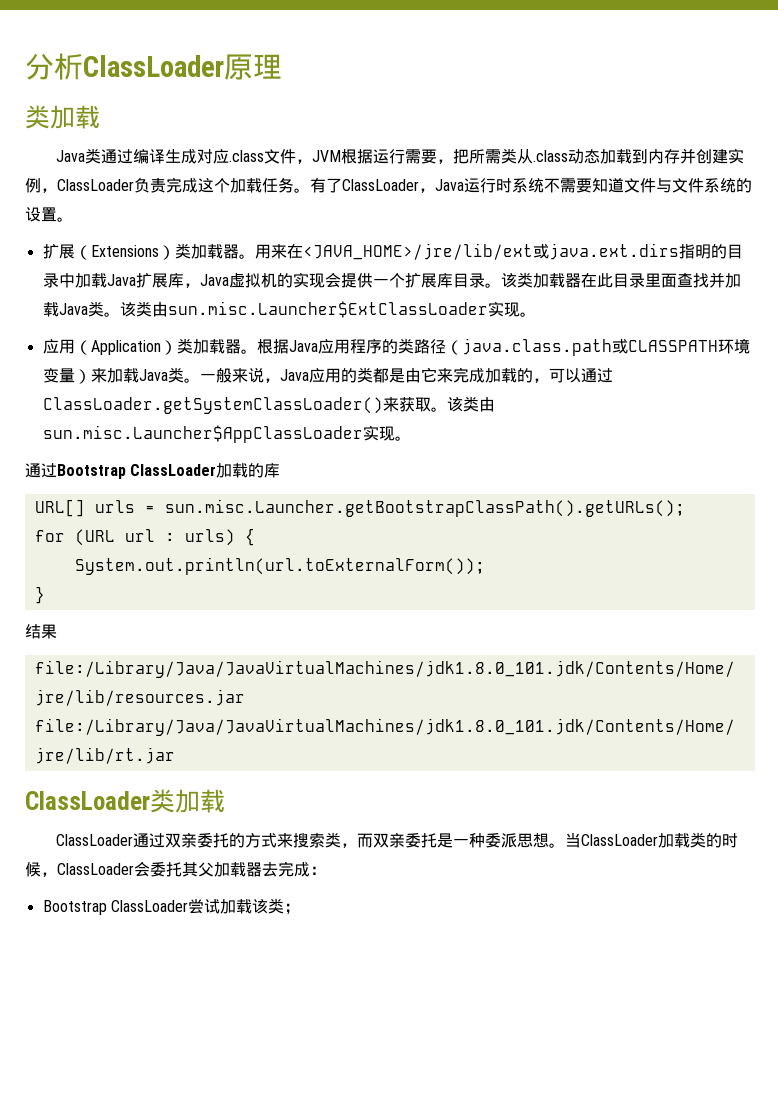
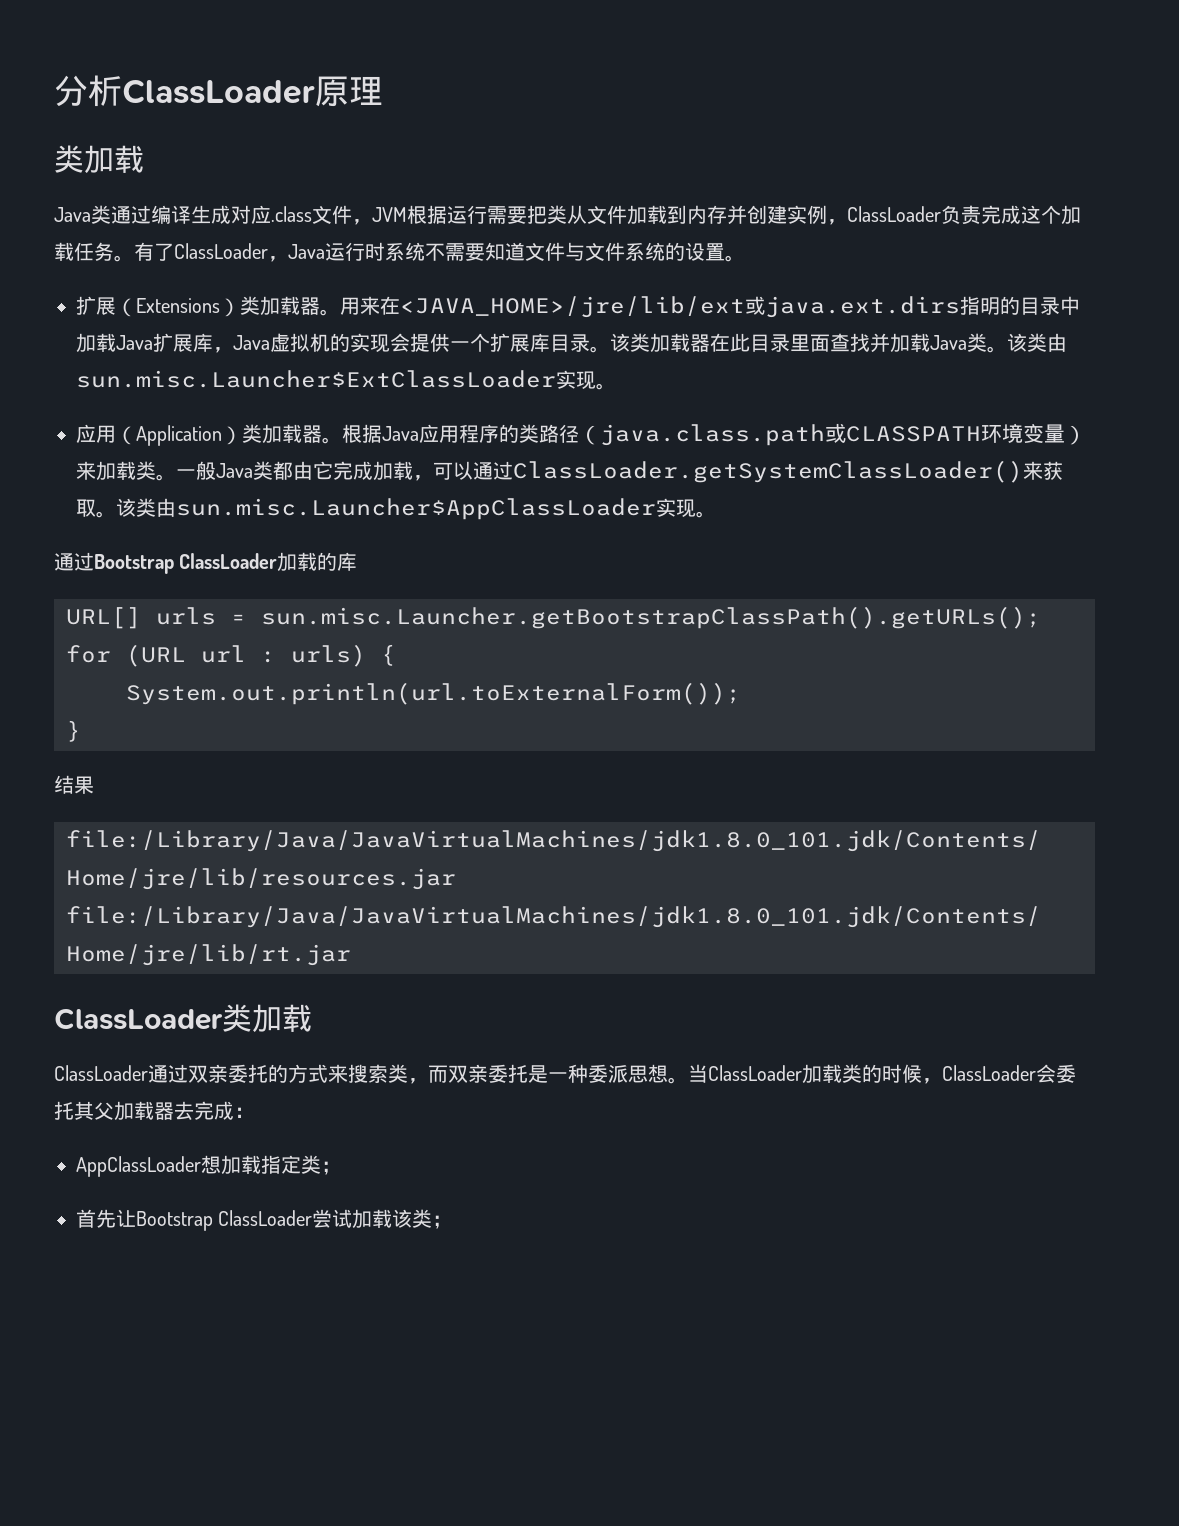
- Java类通过编译生成对应.class文件，JVM根据运行需要，把所需类从.class动态加载到内存并创建实例，ClassLoader负责完成这个加载任务。
+ Java类通过编译生成对应.class文件，JVM根据运行需要把类从文件加载到内存并创建实例，ClassLoader负责完成这个加载任务。
- 根据Java应用程序的类路径（java.class.path或CLASSPATH环境变量）来加载Java类。
+ 根据Java应用程序的类路径（java.class.path或CLASSPATH环境变量）来加载类。
- 一般来说，Java应用的类都是由它来完成加载的，可以通过ClassLoader.getSystemClassLoader()来获取。
+ 一般Java类都由它完成加载，可以通过ClassLoader.getSystemClassLoader()来获取。
- Bootstrap ClassLoader尝试加载该类；
+ AppClassLoader想加载指定类；
+ 首先让Bootstrap ClassLoader尝试加载该类；

